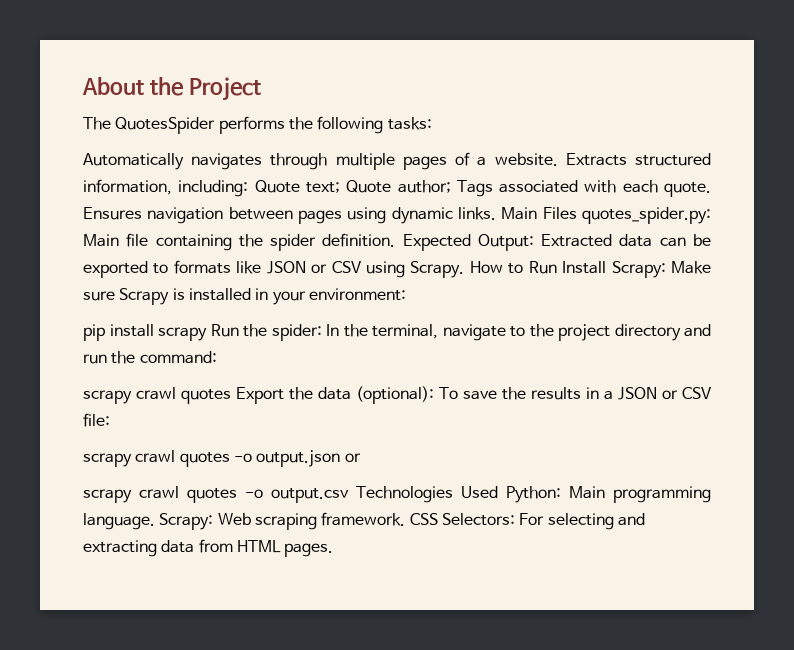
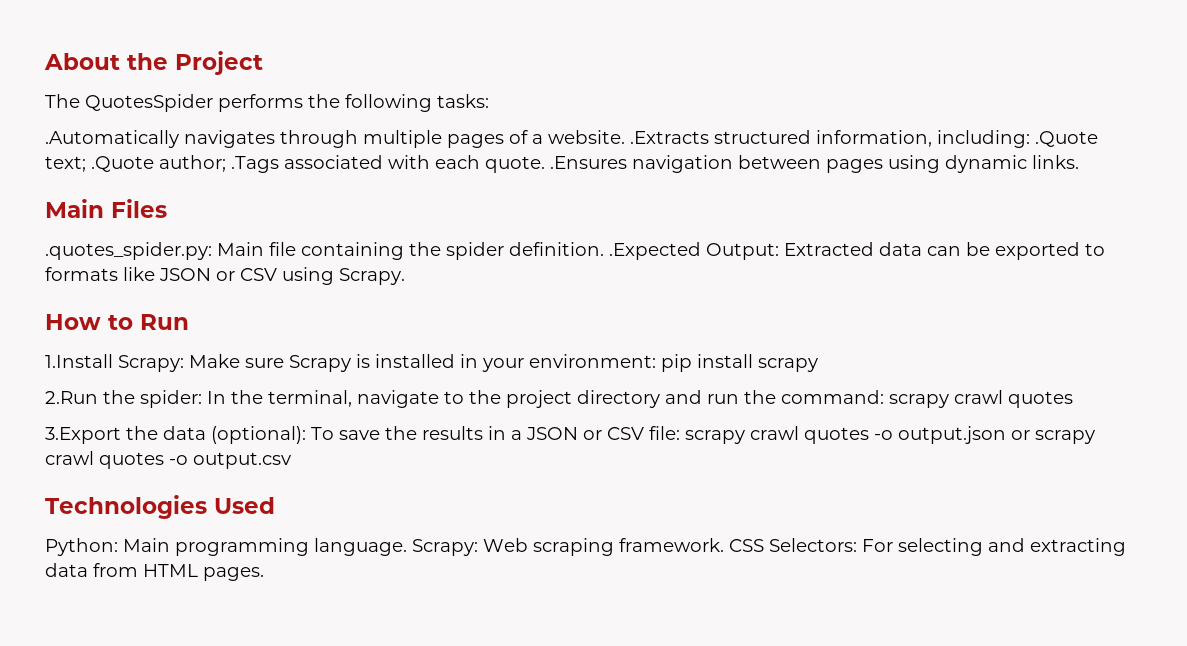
- Automatically navigates through multiple pages of a website. Extracts structured information, including:
+ .Automatically navigates through multiple pages of a website. .Extracts structured information, including:
- Quote text; Quote author; Tags associated with each quote. Ensures navigation between pages using dynamic links. Main Files quotes_spider.py:
+ .Quote text; .Quote author; .Tags associated with each quote. .Ensures navigation between pages using dynamic links.
+ Main Files
+ .quotes_spider.py:
- Main file containing the spider definition. Expected Output:
+ Main file containing the spider definition. .Expected Output:
- Extracted data can be exported to formats like JSON or CSV using Scrapy. How to Run Install Scrapy:
+ Extracted data can be exported to formats like JSON or CSV using Scrapy.
+ How to Run
+ 1.Install Scrapy:
- Make sure Scrapy is installed in your environment:
- pip install scrapy Run the spider:
+ Make sure Scrapy is installed in your environment: pip install scrapy
+ 2.Run the spider:
- In the terminal, navigate to the project directory and run the command:
- scrapy crawl quotes Export the data (optional):
+ In the terminal, navigate to the project directory and run the command: scrapy crawl quotes
+ 3.Export the data (optional):
- To save the results in a JSON or CSV file:
- scrapy crawl quotes -o output.json or
- scrapy crawl quotes -o output.csv Technologies Used Python:
+ To save the results in a JSON or CSV file: scrapy crawl quotes -o output.json or scrapy crawl quotes -o output.csv
+ Technologies Used
+ Python:

